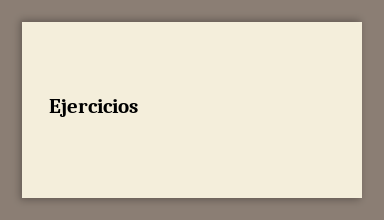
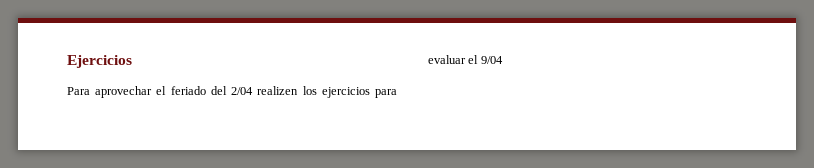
+ Para aprovechar el feriado del 2/04 realizen los ejercicios para evaluar el 9/04

